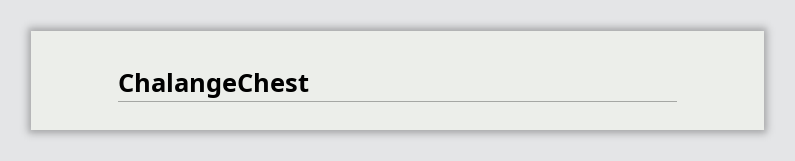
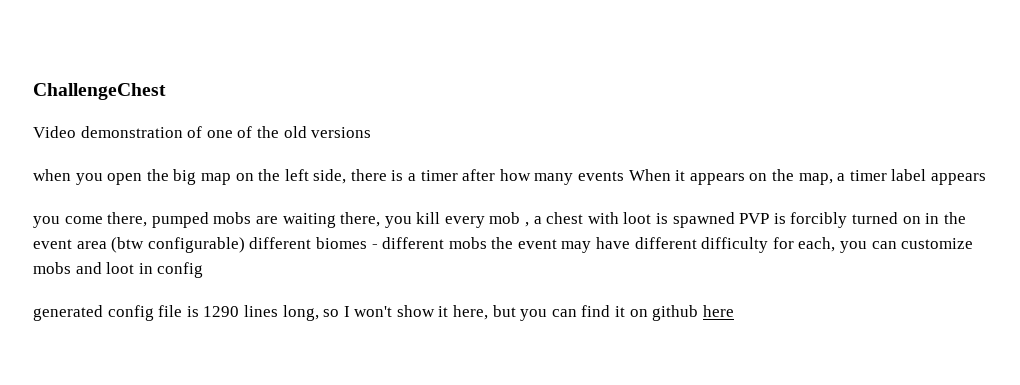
- ChalangeChest
+ ChallengeChest
+ Video demonstration of one of the old versions
+ when you open the big map on the left side, there is a timer after how many events When it appears on the map, a timer label appears
+ you come there, pumped mobs are waiting there, you kill every mob , a chest with loot is spawned PVP is forcibly turned on in the event area (btw configurable) different biomes - different mobs the event may have different difficulty for each, you can customize mobs and loot in config
+ generated config file is 1290 lines long, so I won't show it here, but you can find it on github here

